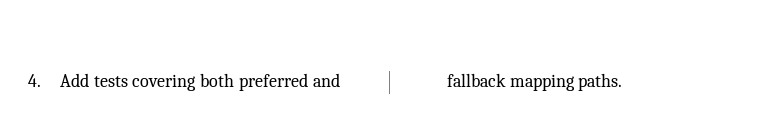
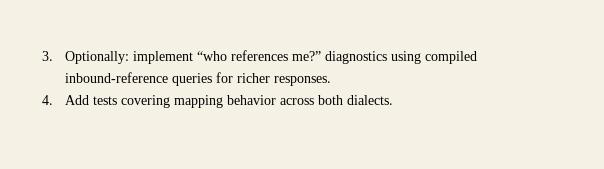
- 4. Add tests covering both preferred and fallback mapping paths.
+ 3. Optionally: implement “who references me?” diagnostics using compiled inbound-reference queries for richer responses.
+ 4. Add tests covering mapping behavior across both dialects.

